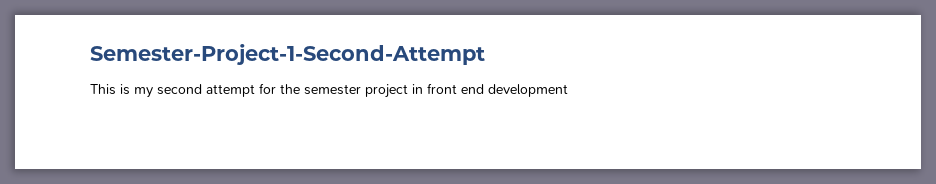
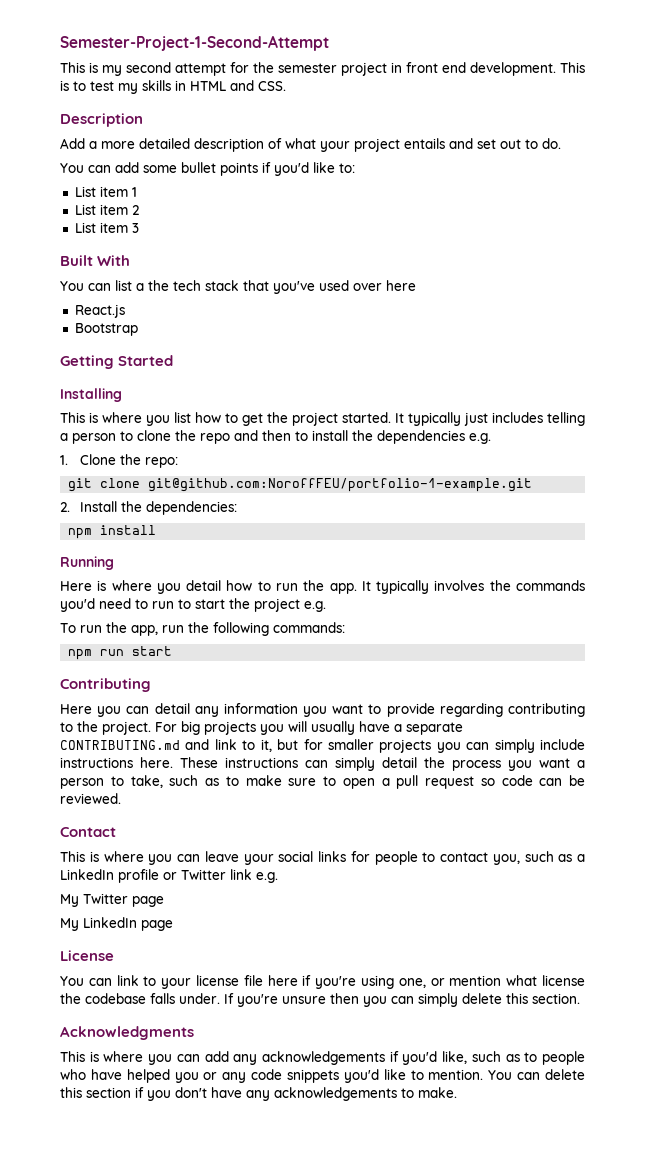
- This is my second attempt for the semester project in front end development
+ This is my second attempt for the semester project in front end development. This is to test my skills in HTML and CSS.
+ Description
+ Add a more detailed description of what your project entails and set out to do.
+ You can add some bullet points if you'd like to:
+ List item 1
+ List item 2
+ List item 3
+ Built With
+ You can list a the tech stack that you've used over here
+ React.js
+ Bootstrap
+ Getting Started
+ Installing
+ This is where you list how to get the project started. It typically just includes telling a person to clone the repo and then to install the dependencies e.g.
+ 1. Clone the repo:
+ git clone git@github.com:NoroffFEU/portfolio-1-example.git
+ 2. Install the dependencies:
+ npm install
+ Running
+ Here is where you detail how to run the app. It typically involves the commands you'd need to run to start the project e.g.
+ To run the app, run the following commands:
+ npm run start
+ Contributing
+ Here you can detail any information you want to provide regarding contributing to the project. For big projects you will usually have a separate CONTRIBUTING.md and link to it, but for smaller projects you can simply include instructions here. These instructions can simply detail the process you want a person to take, such as to make sure to open a pull request so code can be reviewed.
+ Contact
+ This is where you can leave your social links for people to contact you, such as a LinkedIn profile or Twitter link e.g.
+ My Twitter page
+ My LinkedIn page
+ License
+ You can link to your license file here if you're using one, or mention what license the codebase falls under. If you're unsure then you can simply delete this section.
+ Acknowledgments
+ This is where you can add any acknowledgements if you'd like, such as to people who have helped you or any code snippets you'd like to mention. You can delete this section if you don't have any acknowledgements to make.

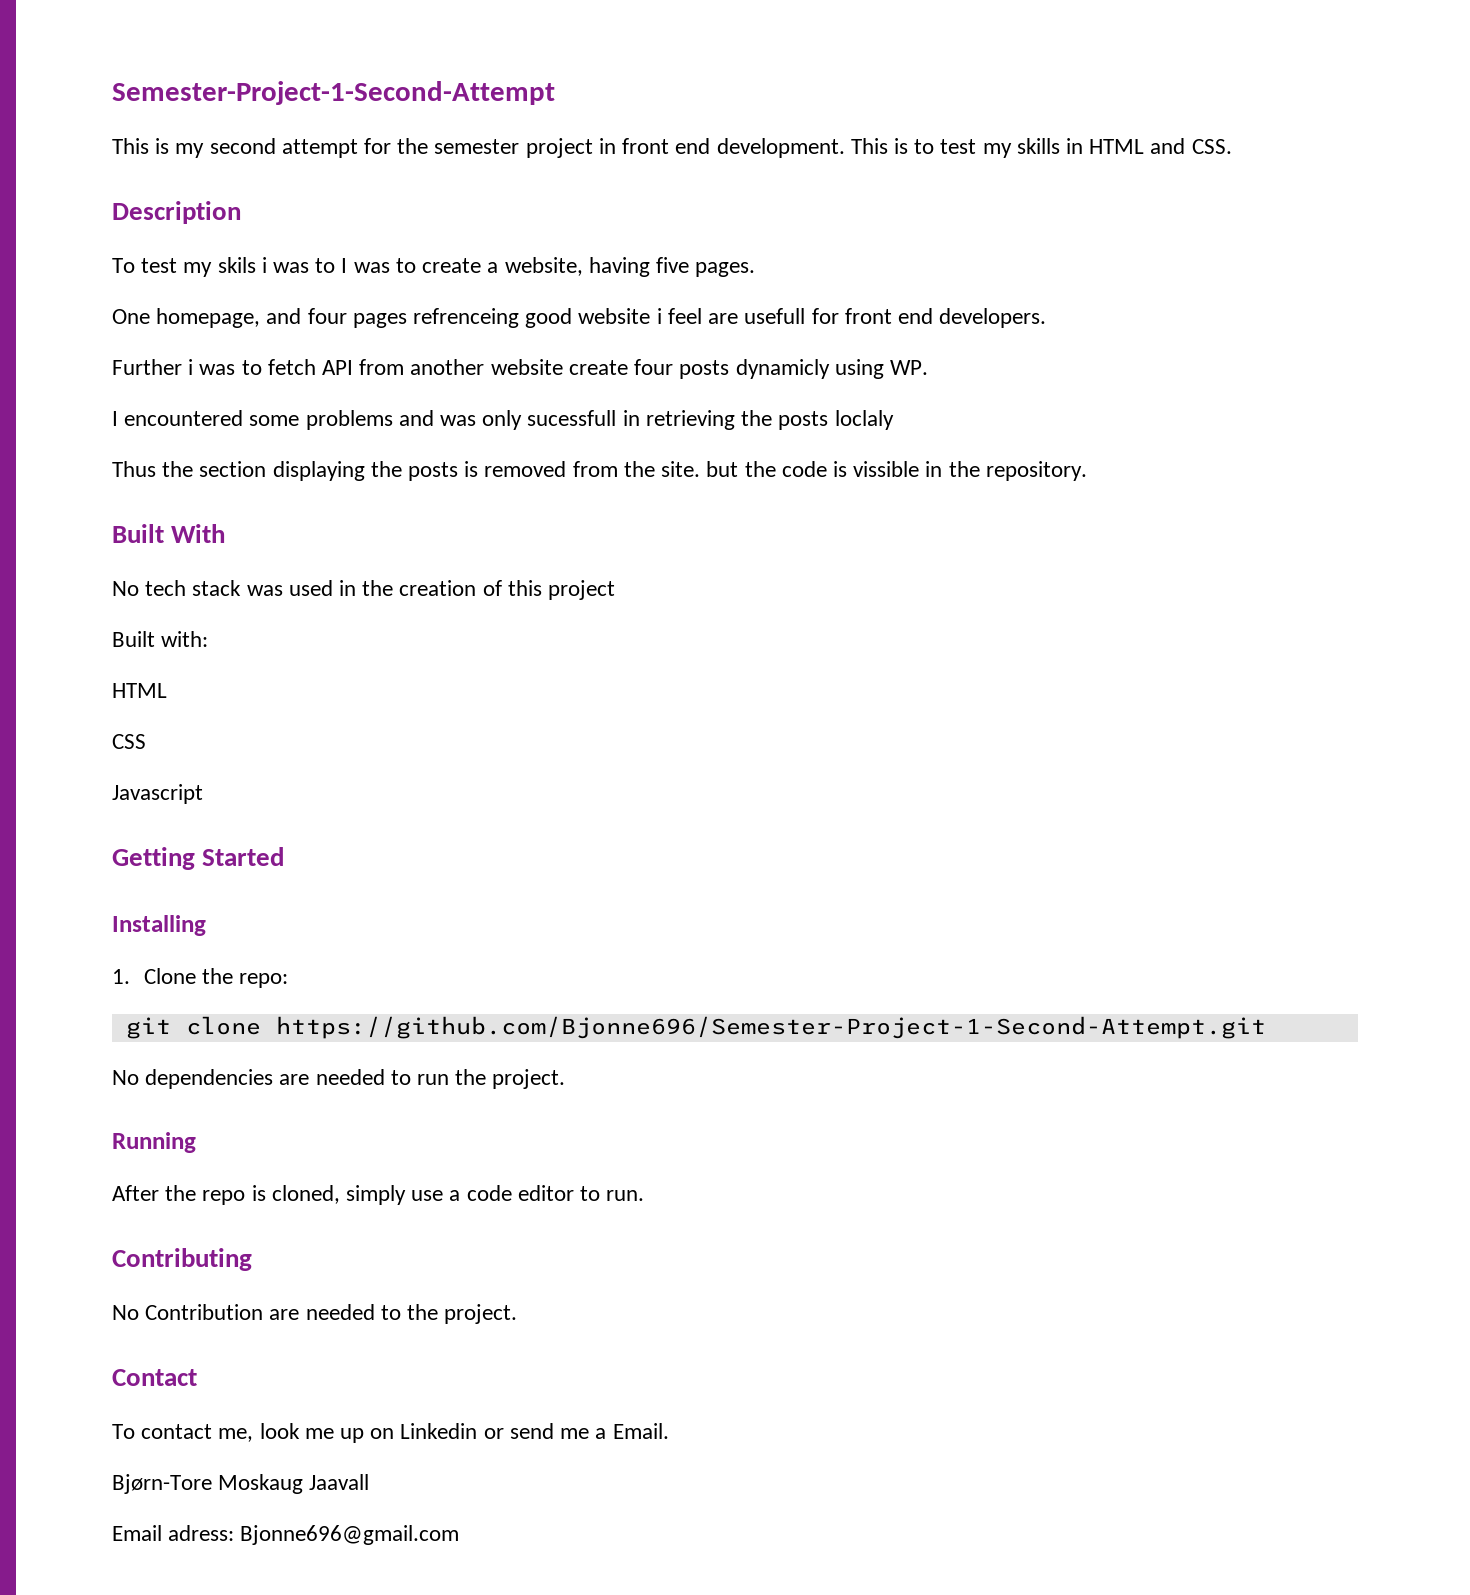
- Add a more detailed description of what your project entails and set out to do.
- You can add some bullet points if you'd like to:
- List item 1
- List item 2
- List item 3
+ To test my skils i was to I was to create a website, having five pages.
+ One homepage, and four pages refrenceing good website i feel are usefull for front end developers.
+ Further i was to fetch API from another website create four posts dynamicly using WP.
+ I encountered some problems and was only sucessfull in retrieving the posts loclaly
+ Thus the section displaying the posts is removed from the site. but the code is vissible in the repository.
  Built With
- You can list a the tech stack that you've used over here
- React.js
- Bootstrap
+ No tech stack was used in the creation of this project
+ Built with:
+ HTML
+ CSS
+ Javascript
  Getting Started
  Installing
- This is where you list how to get the project started. It typically just includes telling a person to clone the repo and then to install the dependencies e.g.
- git clone git@github.com:NoroffFEU/portfolio-1-example.git
- 2. Install the dependencies:
- npm install
+ git clone https://github.com/Bjonne696/Semester-Project-1-Second-Attempt.git
+ No dependencies are needed to run the project.
  Running
- Here is where you detail how to run the app. It typically involves the commands you'd need to run to start the project e.g.
- To run the app, run the following commands:
- npm run start
+ After the repo is cloned, simply use a code editor to run.
  Contributing
- Here you can detail any information you want to provide regarding contributing to the project. For big projects you will usually have a separate CONTRIBUTING.md and link to it, but for smaller projects you can simply include instructions here. These instructions can simply detail the process you want a person to take, such as to make sure to open a pull request so code can be reviewed.
+ No Contribution are needed to the project.
  Contact
- This is where you can leave your social links for people to contact you, such as a LinkedIn profile or Twitter link e.g.
- My Twitter page
- My LinkedIn page
- License
- You can link to your license file here if you're using one, or mention what license the codebase falls under. If you're unsure then you can simply delete this section.
- Acknowledgments
- This is where you can add any acknowledgements if you'd like, such as to people who have helped you or any code snippets you'd like to mention. You can delete this section if you don't have any acknowledgements to make.
+ To contact me, look me up on Linkedin or send me a Email.
+ Bjørn-Tore Moskaug Jaavall
+ Email adress: Bjonne696@gmail.com

